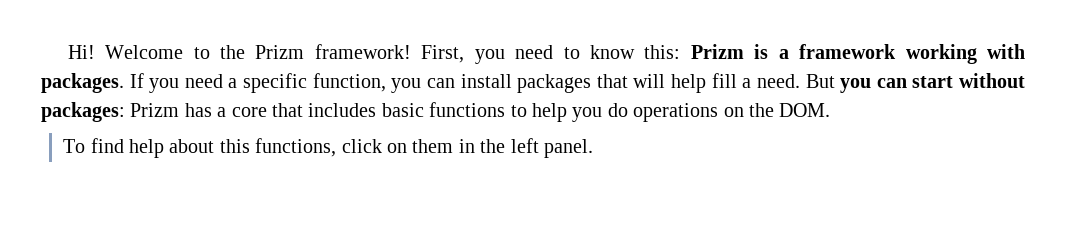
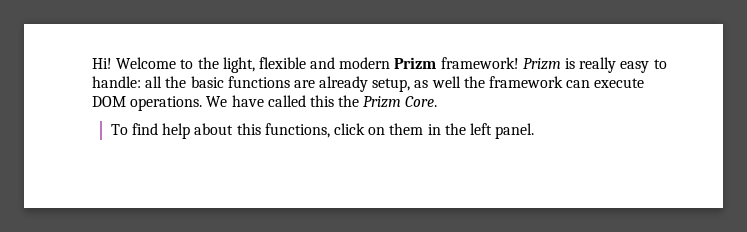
- Welcome to the Prizm framework! First, you need to know this: Prizm is a framework working with packages. If you need a specific function, you can install packages that will help fill a need. But you can start without packages: Prizm has a core that includes basic functions to help you do operations on the DOM.
+ Welcome to the light, flexible and modern Prizm framework! Prizm is really easy to handle: all the basic functions are already setup, as well the framework can execute DOM operations. We have called this the Prizm Core.

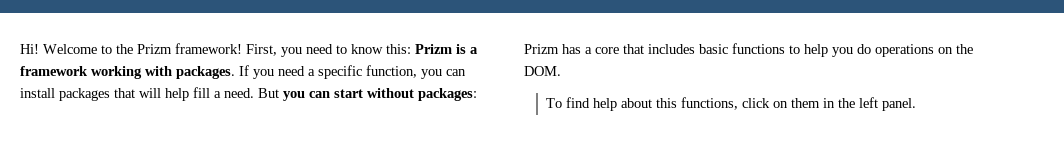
- Welcome to the light, flexible and modern Prizm framework! Prizm is really easy to handle: all the basic functions are already setup, as well the framework can execute DOM operations. We have called this the Prizm Core.
+ Welcome to the Prizm framework! First, you need to know this: Prizm is a framework working with packages. If you need a specific function, you can install packages that will help fill a need. But you can start without packages: Prizm has a core that includes basic functions to help you do operations on the DOM.

